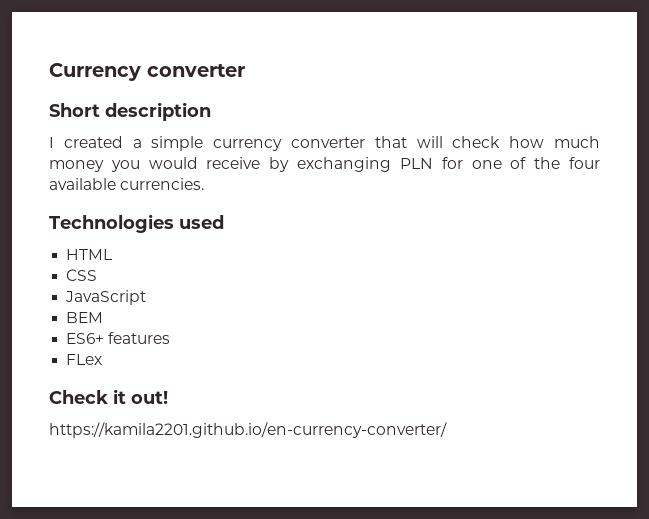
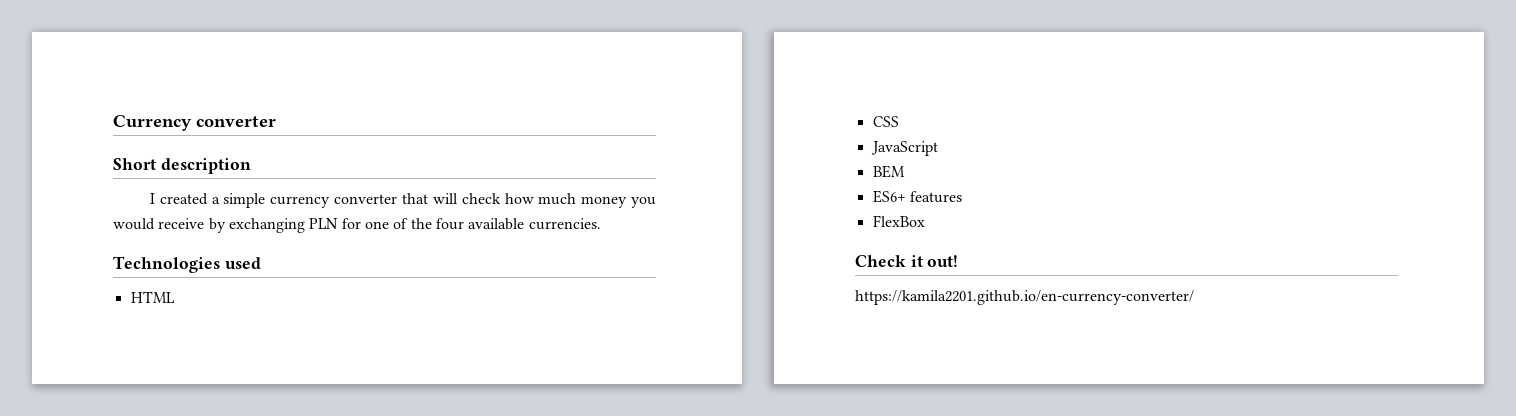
- FLex
+ FlexBox

